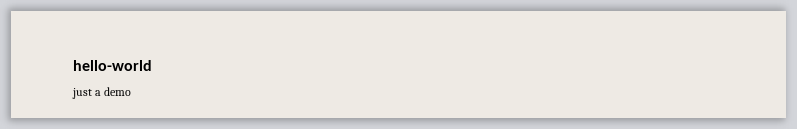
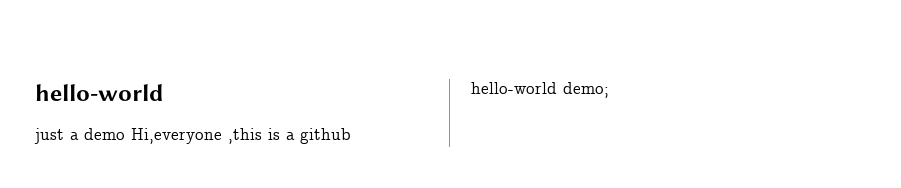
- just a demo
+ just a demo Hi,everyone ,this is a github hello-world demo;

